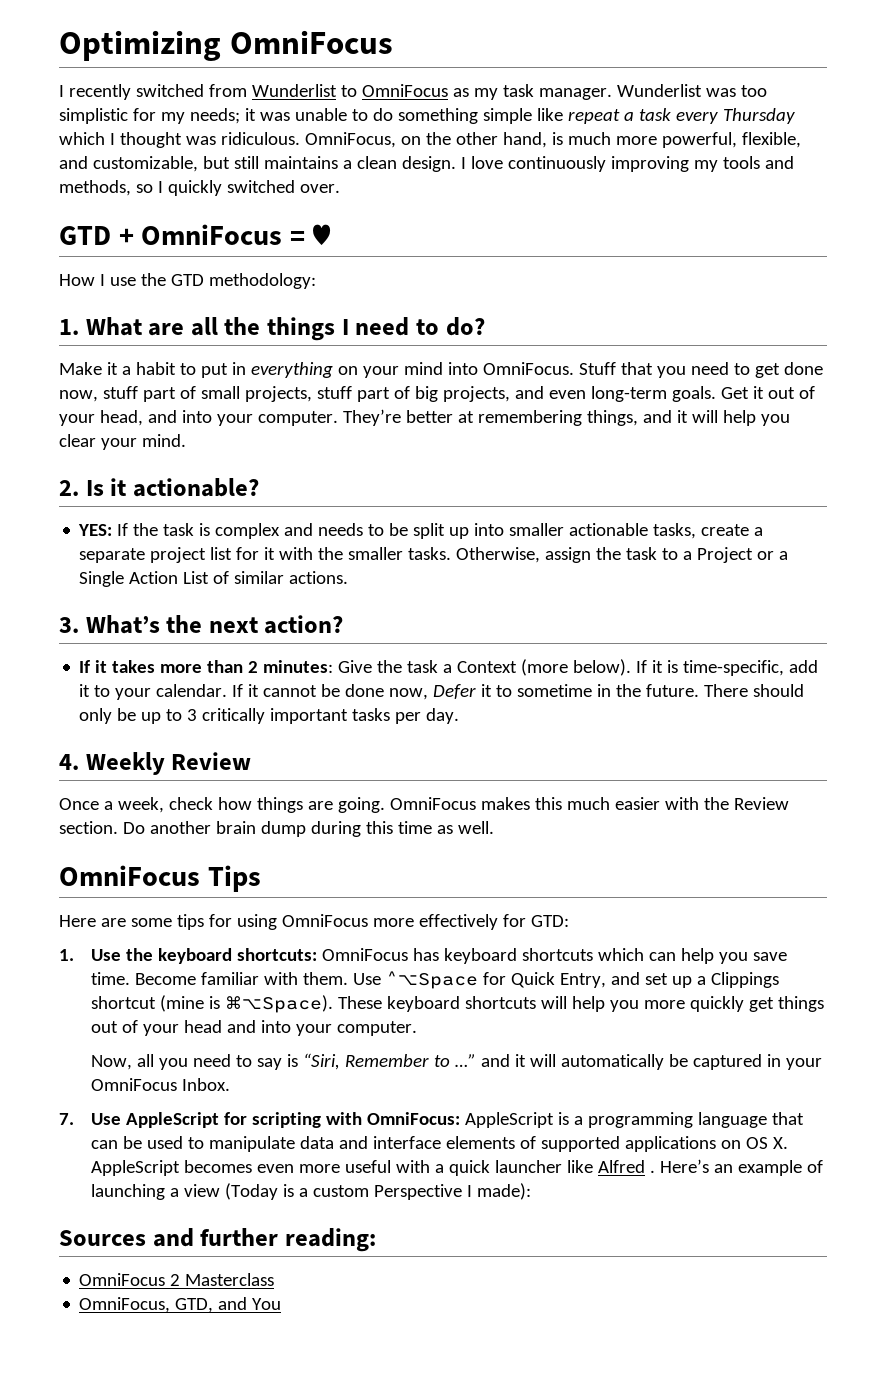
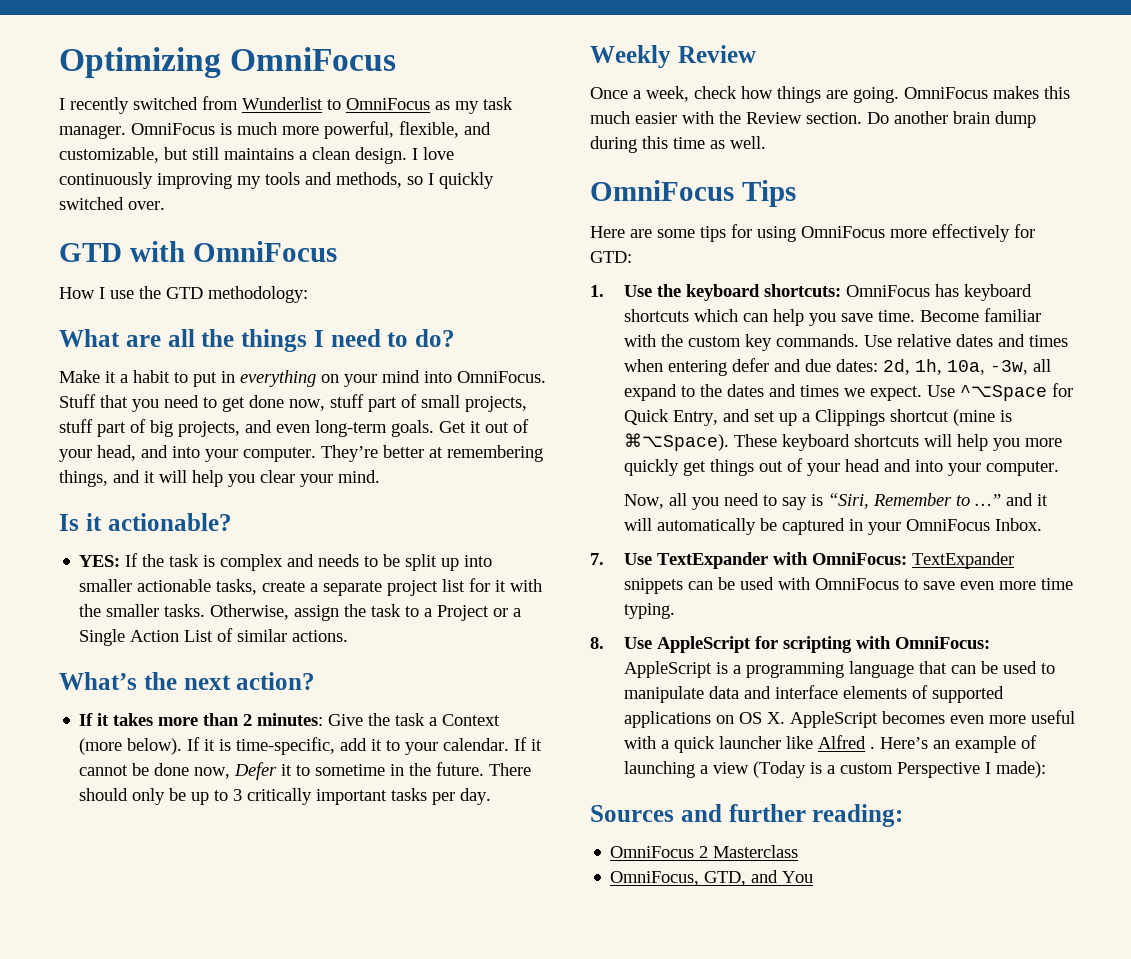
- Wunderlist was too simplistic for my needs; it was unable to do something simple like repeat a task every Thursday which I thought was ridiculous. OmniFocus, on the other hand, is much more powerful, flexible, and customizable, but still maintains a clean design.
+ OmniFocus is much more powerful, flexible, and customizable, but still maintains a clean design.
- GTD + OmniFocus = ♥
+ GTD with OmniFocus
- 1. What are all the things I need to do?
+ What are all the things I need to do?
- 2. Is it actionable?
+ Is it actionable?
- 3. What’s the next action?
+ What’s the next action?
- 4. Weekly Review
+ Weekly Review
- Become familiar with them.
+ Become familiar with the custom key commands. Use relative dates and times when entering defer and due dates: 2d, 1h, 10a, -3w, all expand to the dates and times we expect.
- 7. Use AppleScript for scripting with OmniFocus: AppleScript is a programming language that can be used to manipulate data and interface elements of supported applications on OS X. AppleScript becomes even more useful with a quick launcher like Alfred .
+ 7. Use TextExpander with OmniFocus: TextExpander snippets can be used with OmniFocus to save even more time typing.
+ 8. Use AppleScript for scripting with OmniFocus: AppleScript is a programming language that can be used to manipulate data and interface elements of supported applications on OS X. AppleScript becomes even more useful with a quick launcher like Alfred .

